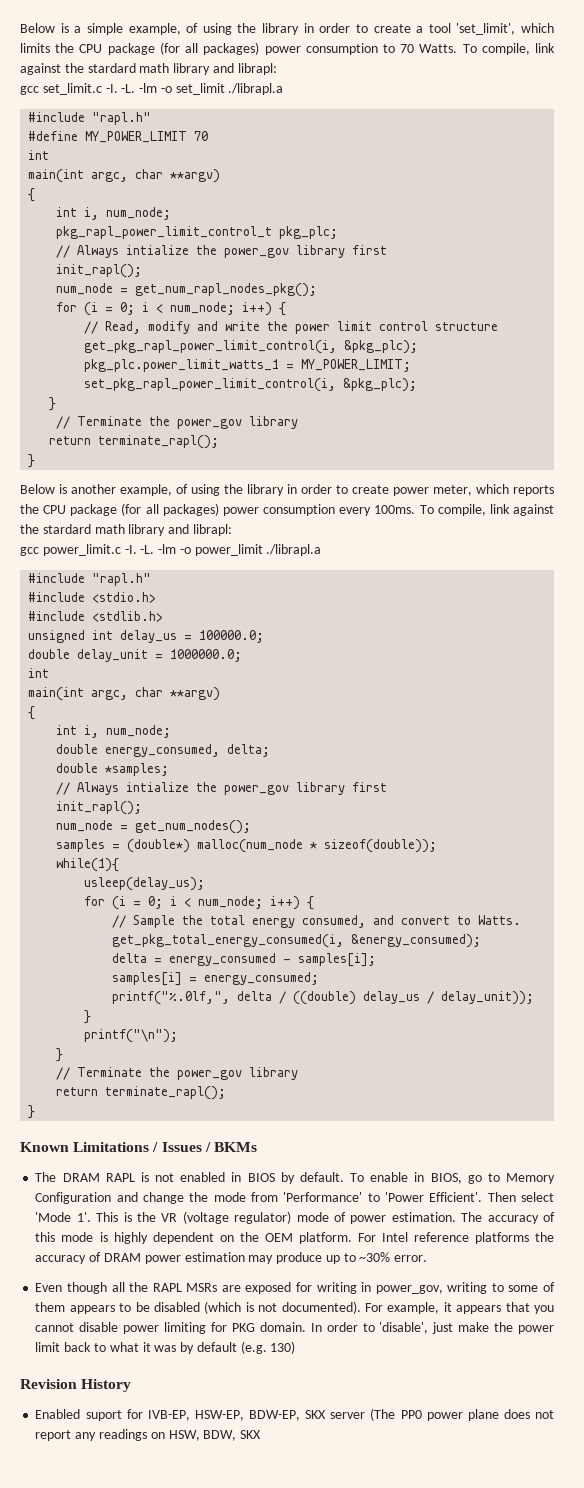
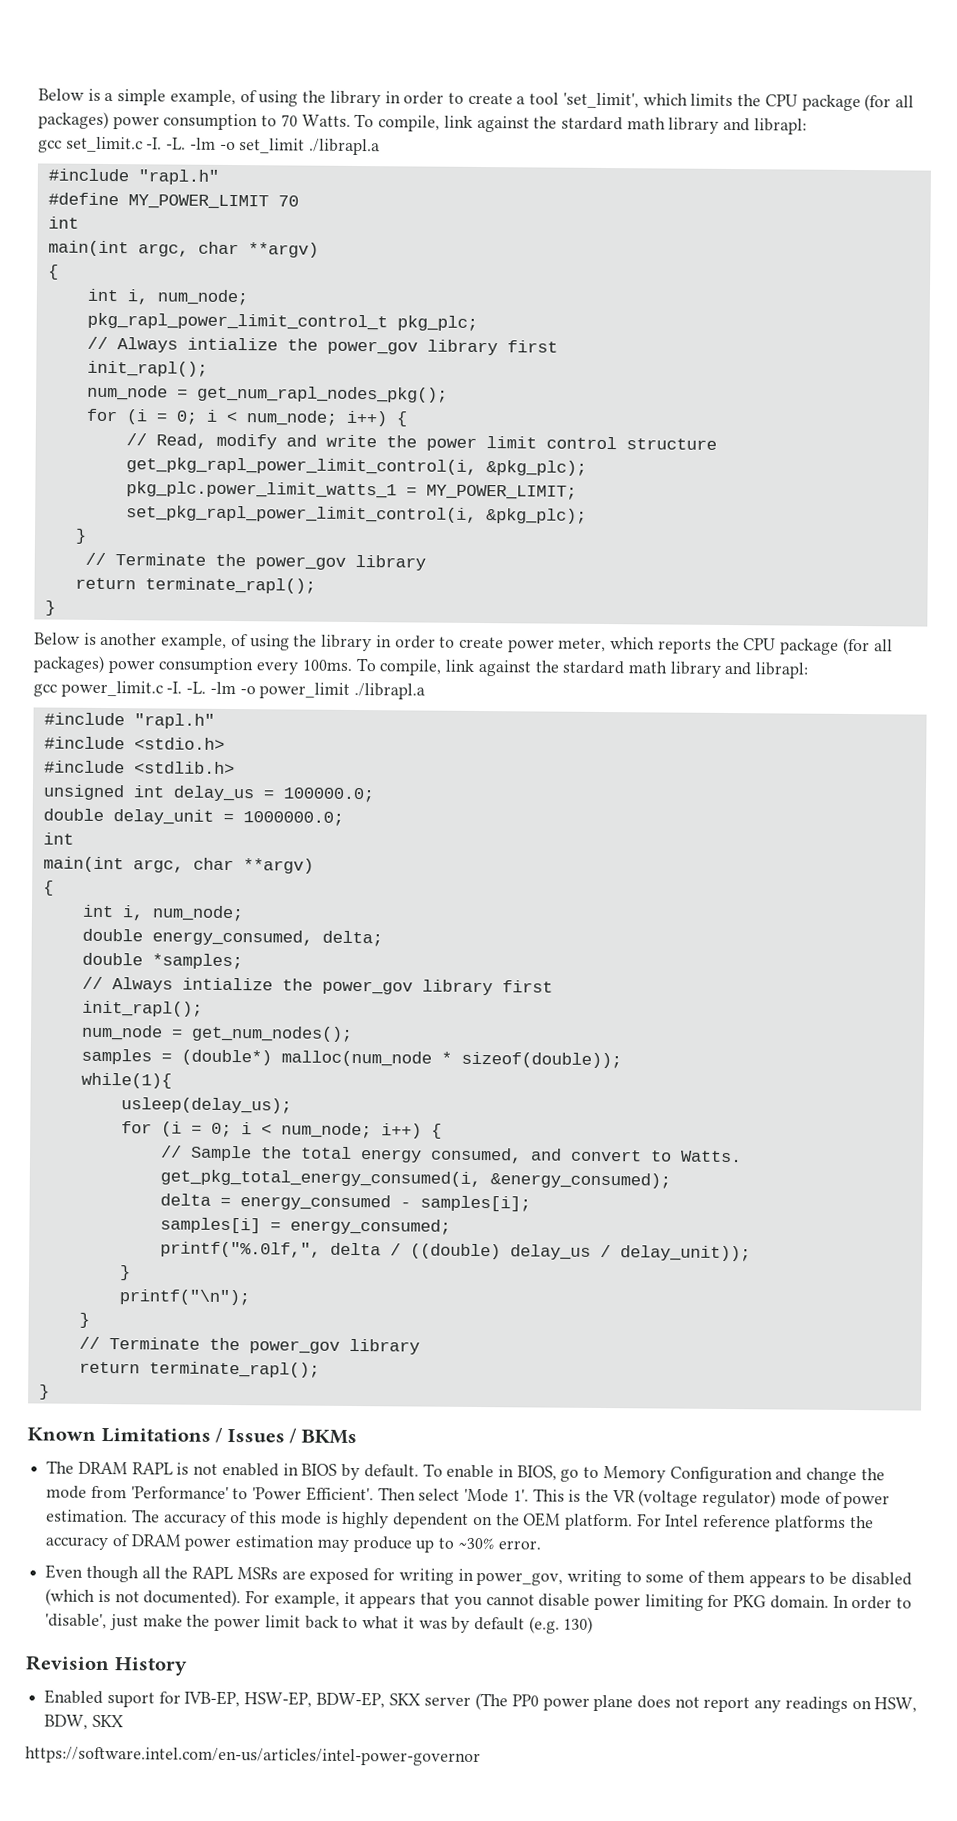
+ https://software.intel.com/en-us/articles/intel-power-governor

